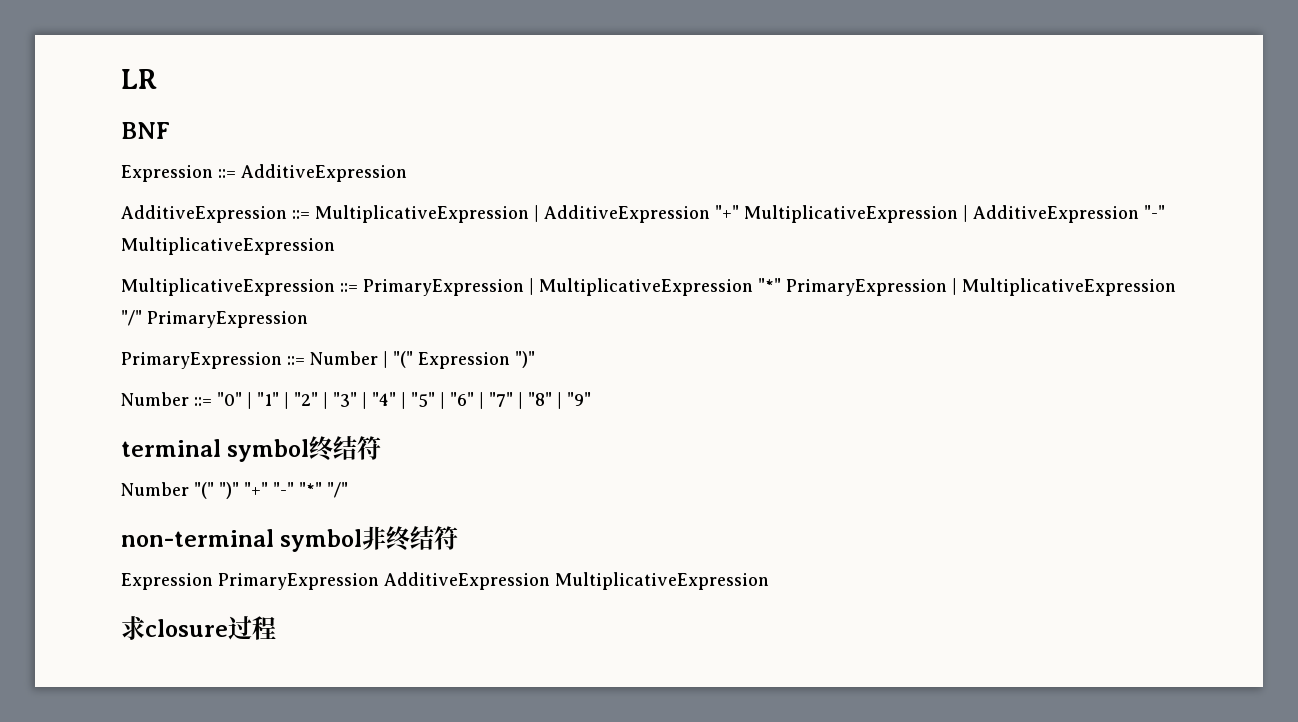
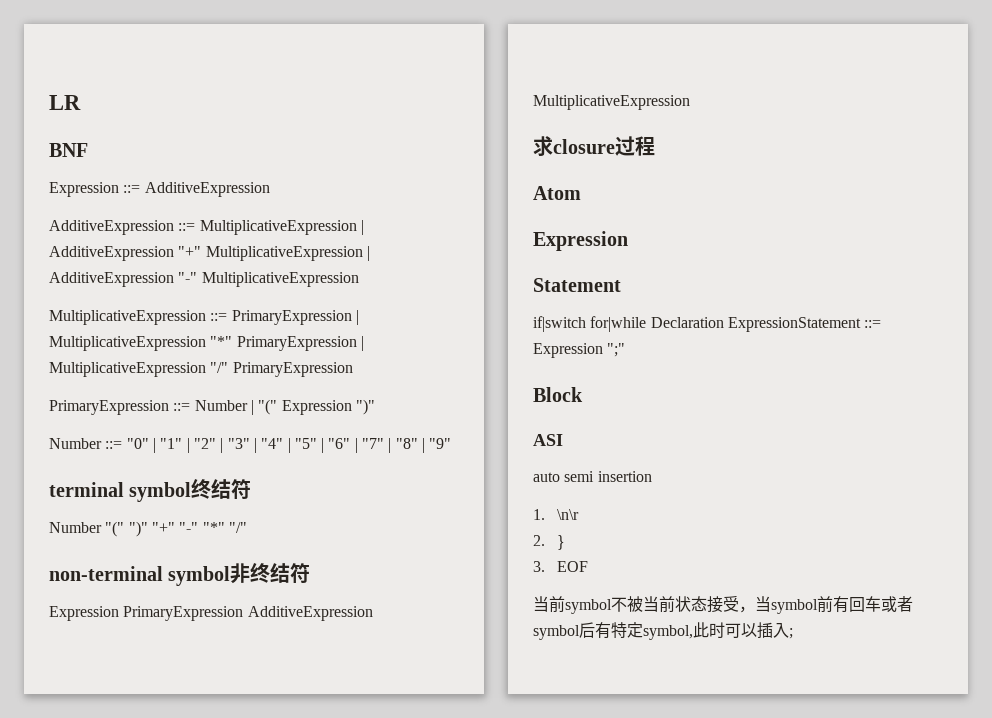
+ Atom
+ Expression
+ Statement
+ if|switch for|while Declaration ExpressionStatement ::= Expression ";"
+ Block
+ ASI
+ auto semi insertion
+ 1. \n\r
+ 2. }
+ 3. EOF
+ 当前symbol不被当前状态接受，当symbol前有回车或者symbol后有特定symbol,此时可以插入;

